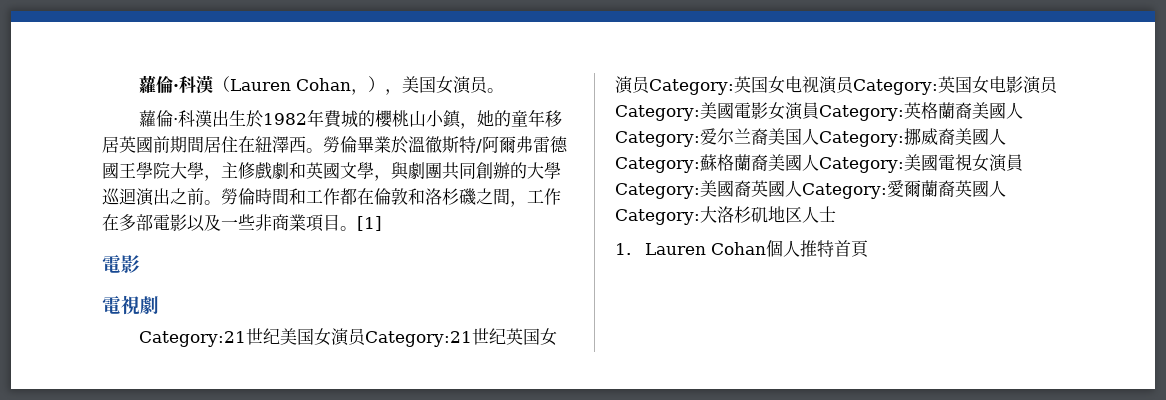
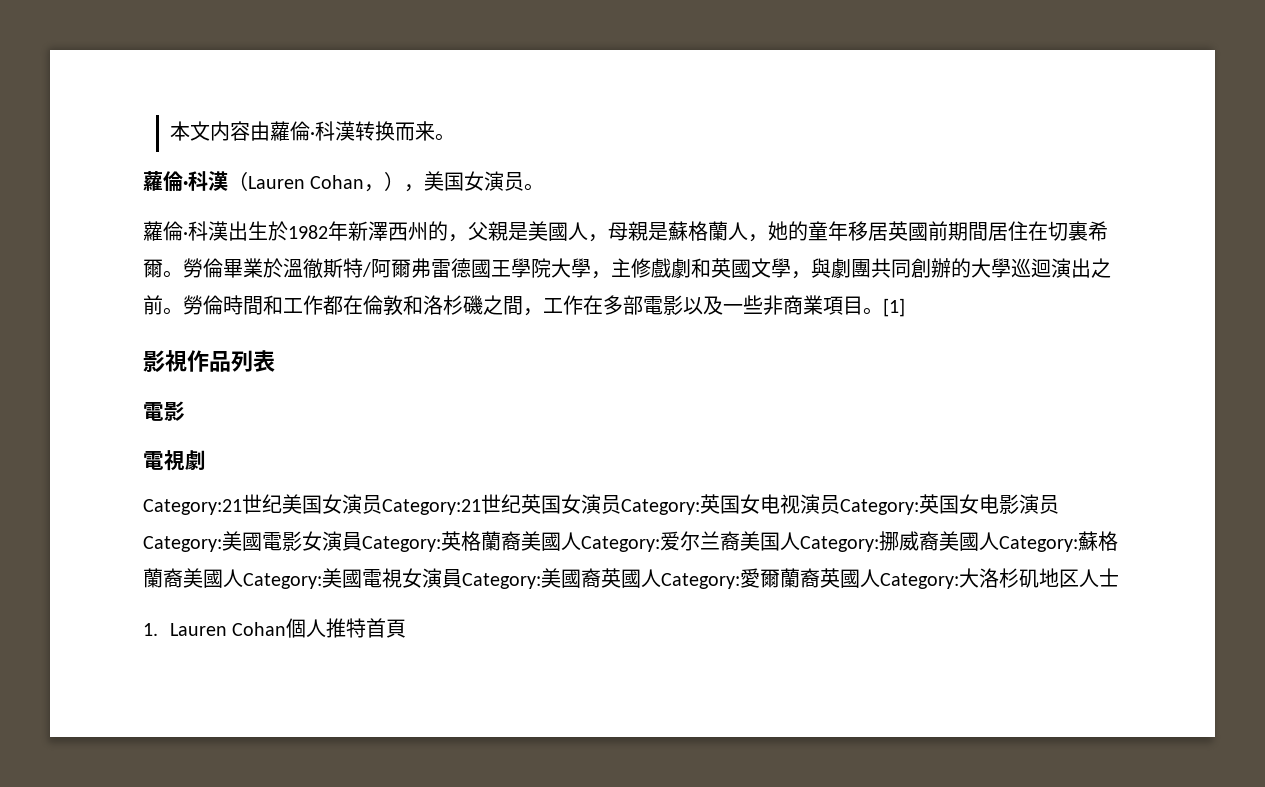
+ 本文内容由蘿倫·科漢转换而来。
- 蘿倫·科漢出生於1982年費城的櫻桃山小鎮，她的童年移居英國前期間居住在紐澤西。
+ 蘿倫·科漢出生於1982年新澤西州的，父親是美國人，母親是蘇格蘭人，她的童年移居英國前期間居住在切裏希爾。
+ 影視作品列表

